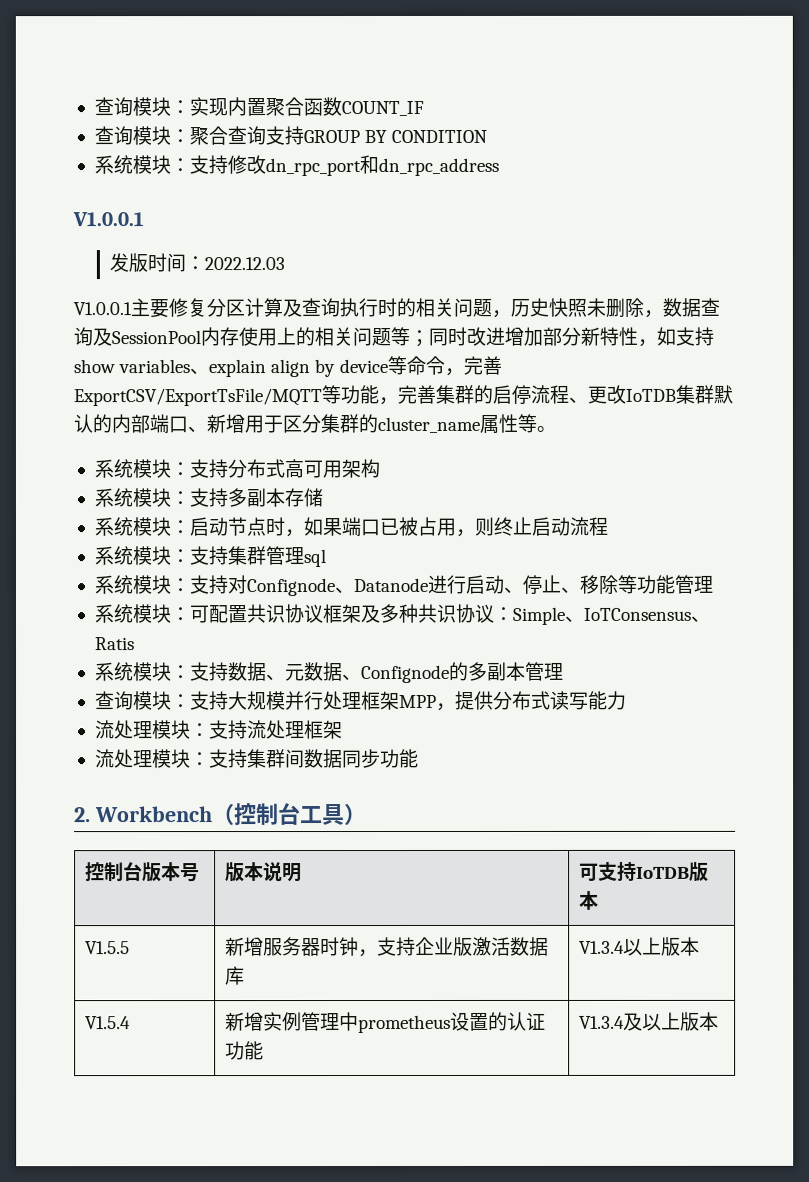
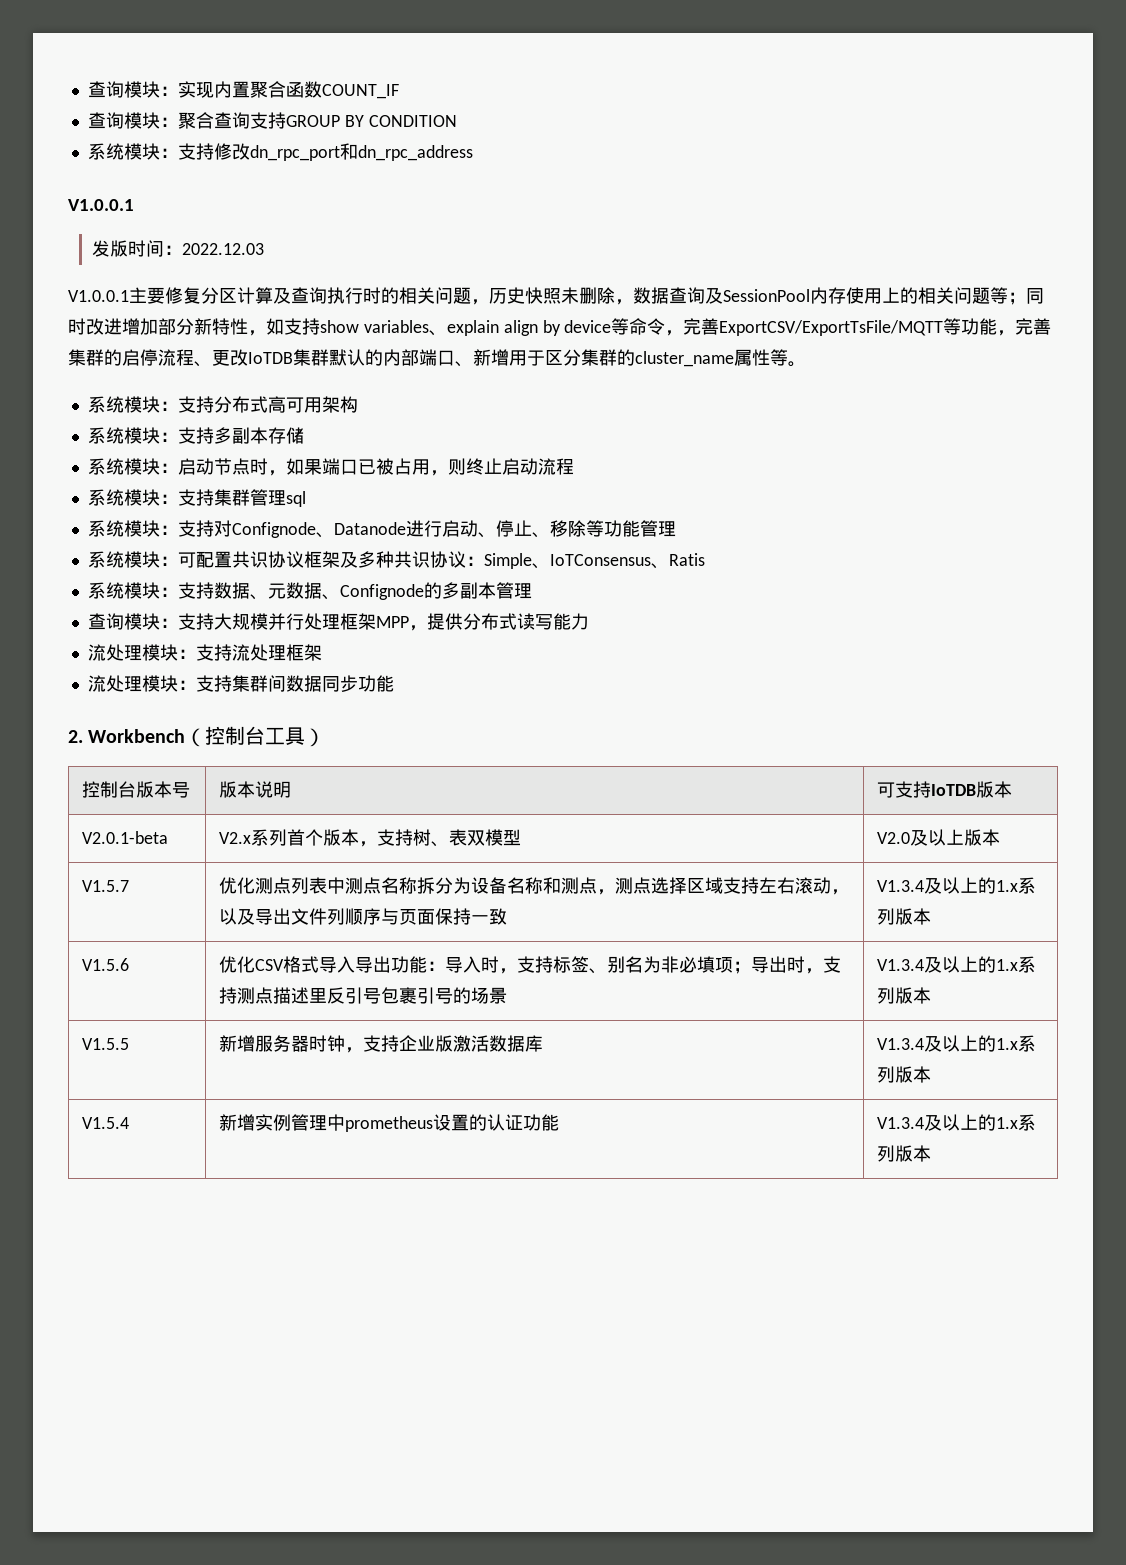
+ V2.0.1-beta | V2.x系列首个版本，支持树、表双模型 | V2.0及以上版本
+ V1.5.7 | 优化测点列表中测点名称拆分为设备名称和测点，测点选择区域支持左右滚动，以及导出文件列顺序与页面保持一致 | V1.3.4及以上的1.x系列版本
+ V1.5.6 | 优化CSV格式导入导出功能：导入时，支持标签、别名为非必填项；导出时，支持测点描述里反引号包裹引号的场景 | V1.3.4及以上的1.x系列版本
- V1.5.5 | 新增服务器时钟，支持企业版激活数据库 | V1.3.4以上版本
+ V1.5.5 | 新增服务器时钟，支持企业版激活数据库 | V1.3.4及以上的1.x系列版本
- V1.5.4 | 新增实例管理中prometheus设置的认证功能 | V1.3.4及以上版本
+ V1.5.4 | 新增实例管理中prometheus设置的认证功能 | V1.3.4及以上的1.x系列版本

